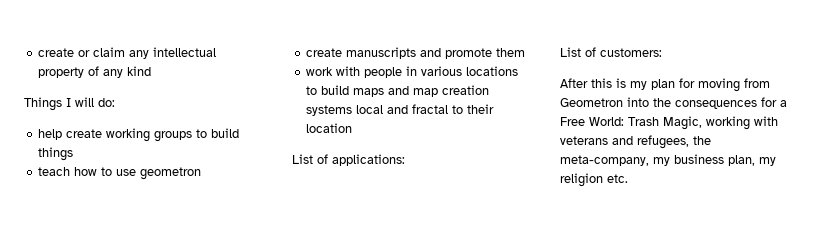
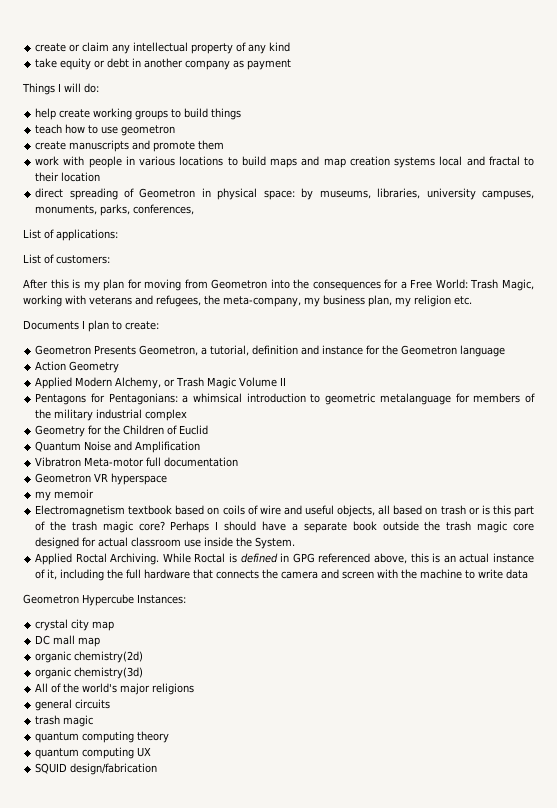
+ take equity or debt in another company as payment
+ direct spreading of Geometron in physical space: by museums, libraries, university campuses, monuments, parks, conferences,
+ Documents I plan to create:
+ Geometron Presents Geometron, a tutorial, definition and instance for the Geometron language
+ Action Geometry
+ Applied Modern Alchemy, or Trash Magic Volume II
+ Pentagons for Pentagonians: a whimsical introduction to geometric metalanguage for members of the military industrial complex
+ Geometry for the Children of Euclid
+ Quantum Noise and Amplification
+ Vibratron Meta-motor full documentation
+ Geometron VR hyperspace
+ my memoir
+ Electromagnetism textbook based on coils of wire and useful objects, all based on trash or is this part of the trash magic core? Perhaps I should have a separate book outside the trash magic core designed for actual classroom use inside the System.
+ Applied Roctal Archiving. While Roctal is defined in GPG referenced above, this is an actual instance of it, including the full hardware that connects the camera and screen with the machine to write data
+ Geometron Hypercube Instances:
+ crystal city map
+ DC mall map
+ organic chemistry(2d)
+ organic chemistry(3d)
+ All of the world's major religions
+ general circuits
+ trash magic
+ quantum computing theory
+ quantum computing UX
+ SQUID design/fabrication

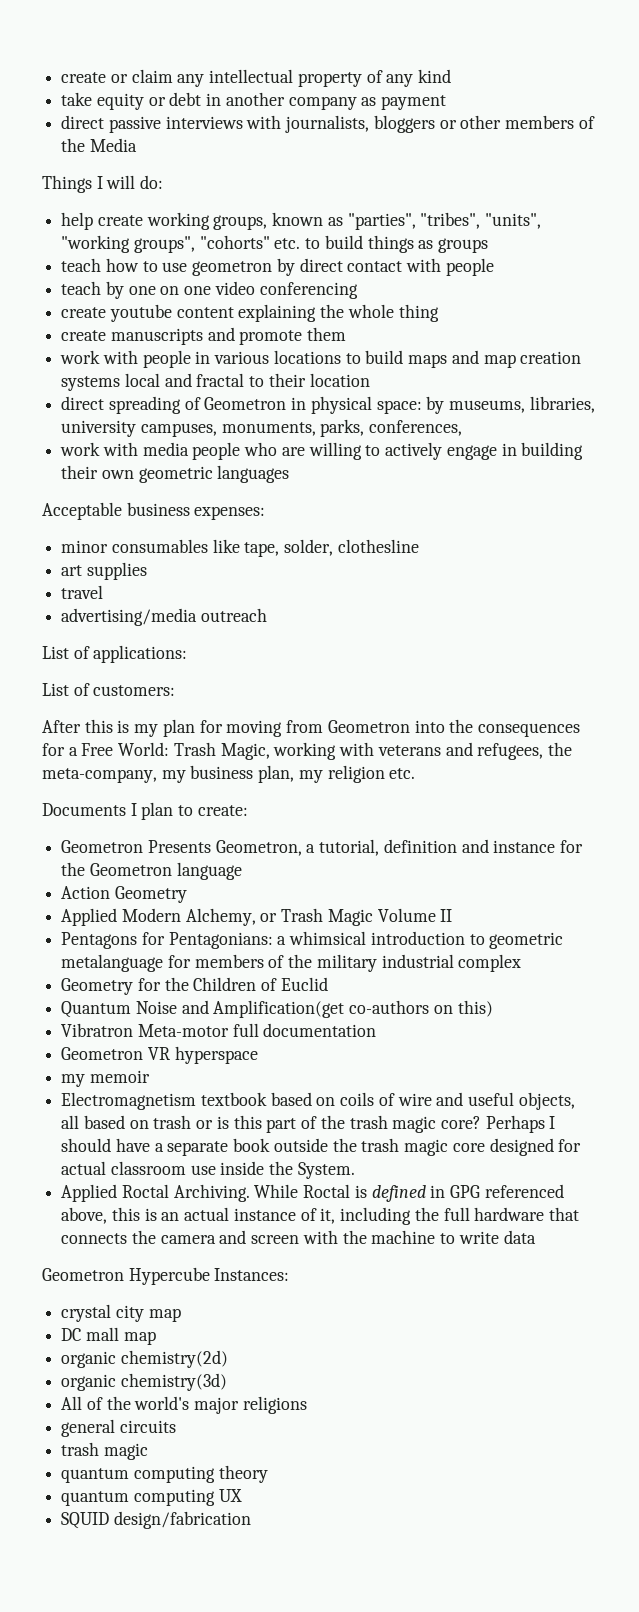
+ direct passive interviews with journalists, bloggers or other members of the Media
- help create working groups to build things
+ help create working groups, known as "parties", "tribes", "units", "working groups", "cohorts" etc. to build things as groups
- teach how to use geometron
+ teach how to use geometron by direct contact with people
+ teach by one on one video conferencing
+ create youtube content explaining the whole thing
+ work with media people who are willing to actively engage in building their own geometric languages
+ Acceptable business expenses:
+ minor consumables like tape, solder, clothesline
+ art supplies
+ travel
+ advertising/media outreach
- Quantum Noise and Amplification
+ Quantum Noise and Amplification(get co-authors on this)

